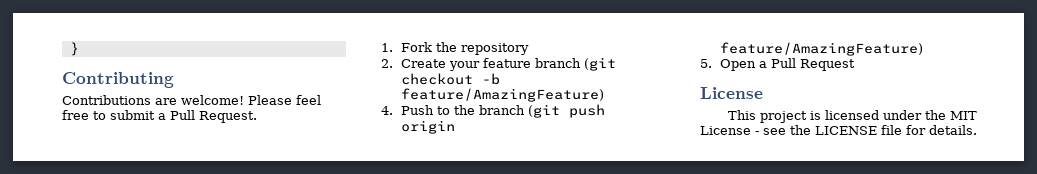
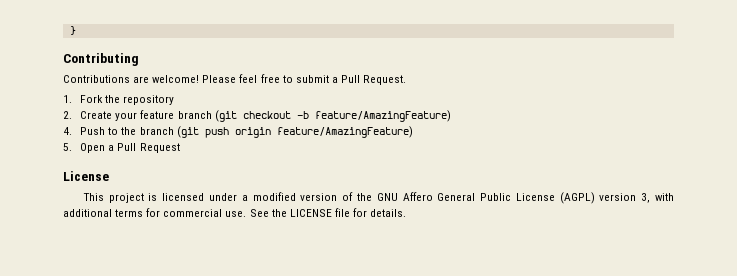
- This project is licensed under the MIT License - see the LICENSE file for details.
+ This project is licensed under a modified version of the GNU Affero General Public License (AGPL) version 3, with additional terms for commercial use. See the LICENSE file for details.

